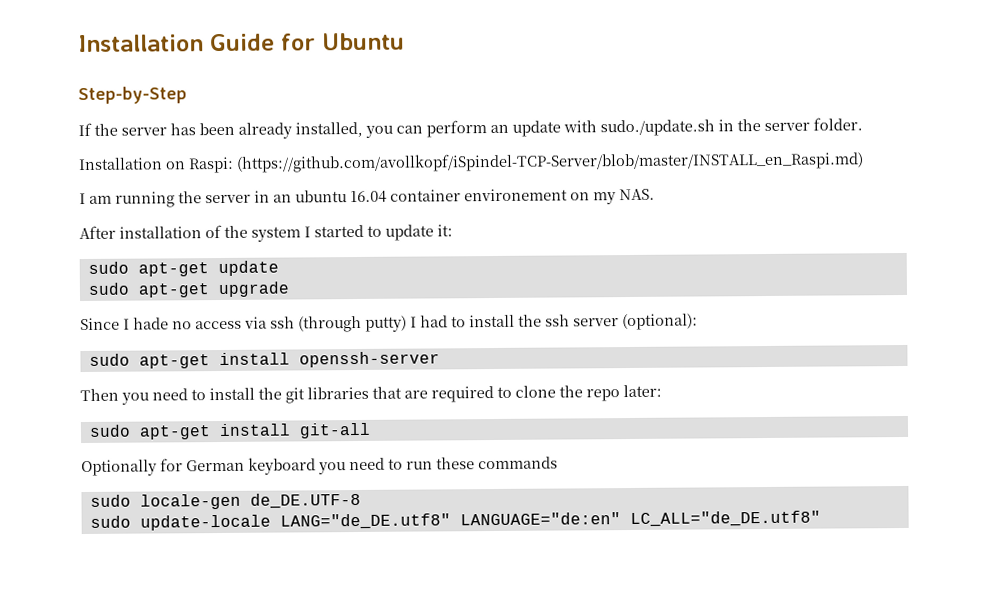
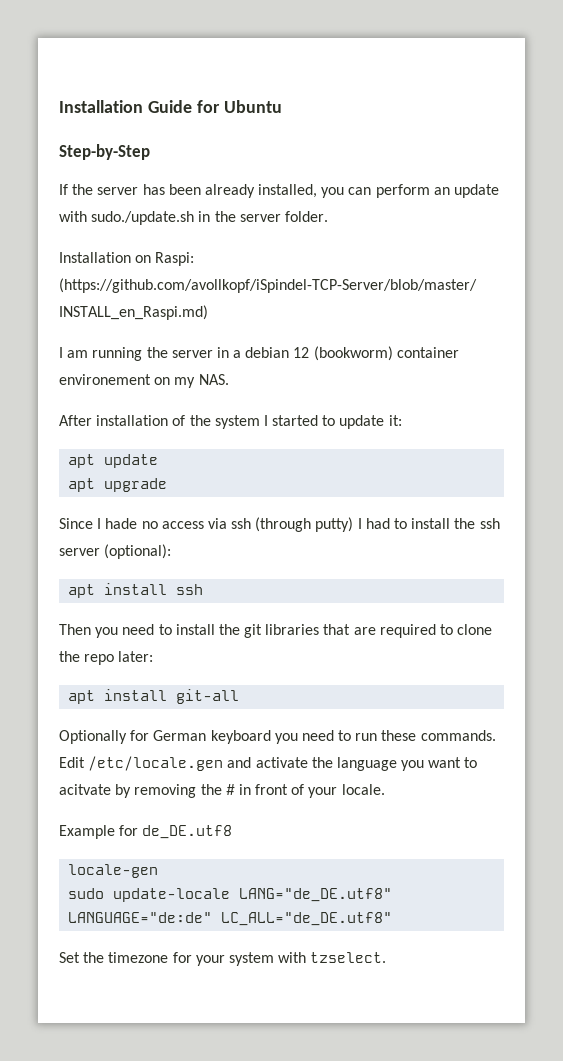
- I am running the server in an ubuntu 16.04 container environement on my NAS.
+ I am running the server in a debian 12 (bookworm) container environement on my NAS.
- sudo apt-get update
+ apt update
- sudo apt-get upgrade
+ apt upgrade
- sudo apt-get install openssh-server
+ apt install ssh
- sudo apt-get install git-all
+ apt install git-all
- Optionally for German keyboard you need to run these commands
- sudo locale-gen de_DE.UTF-8
+ Optionally for German keyboard you need to run these commands. Edit /etc/locale.gen and activate the language you want to acitvate by removing the # in front of your locale.
+ Example for de_DE.utf8
+ locale-gen
- sudo update-locale LANG="de_DE.utf8" LANGUAGE="de:en" LC_ALL="de_DE.utf8"
+ sudo update-locale LANG="de_DE.utf8" LANGUAGE="de:de" LC_ALL="de_DE.utf8"
+ Set the timezone for your system with tzselect.

